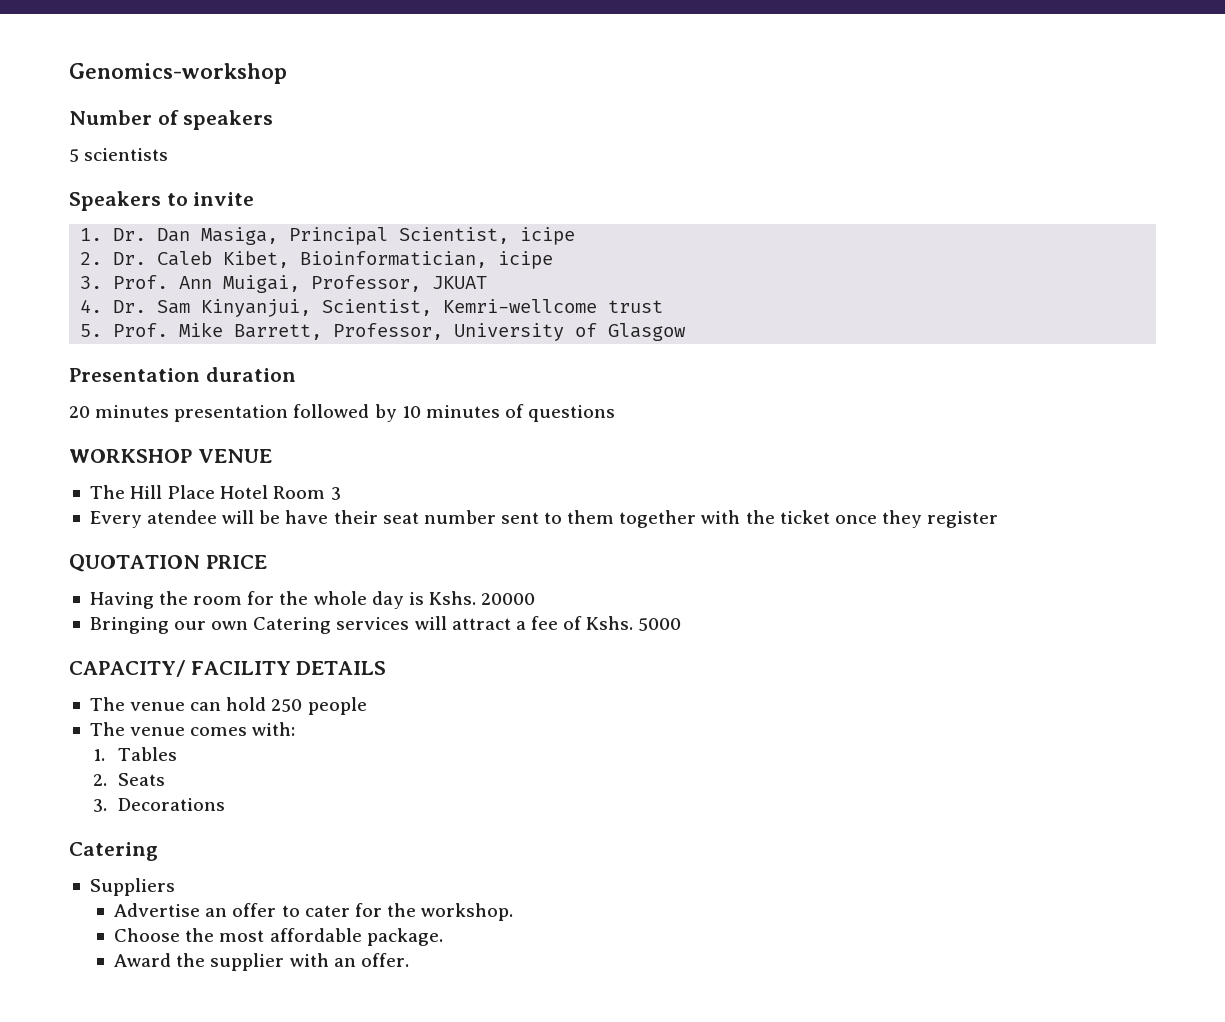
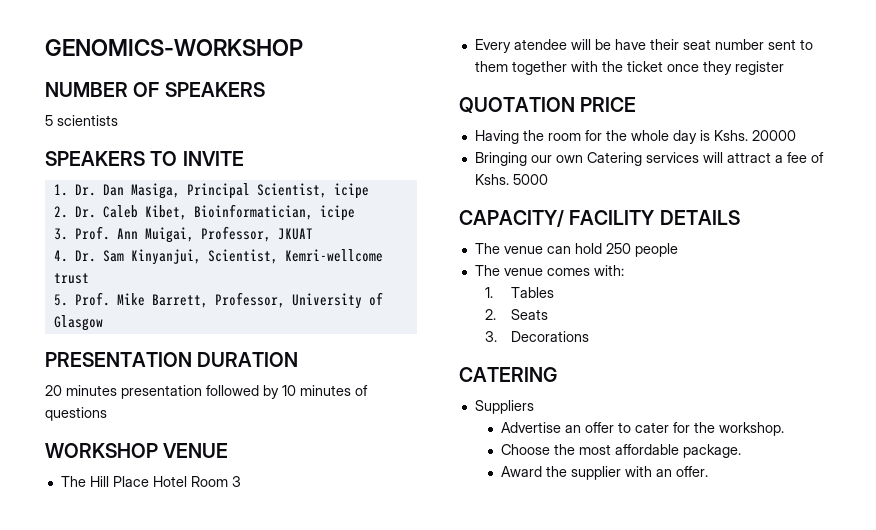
- Genomics-workshop
- Number of speakers
+ GENOMICS-WORKSHOP
+ NUMBER OF SPEAKERS
- Speakers to invite
+ SPEAKERS TO INVITE
- Presentation duration
+ PRESENTATION DURATION
  3. Decorations
- Catering
+ CATERING

